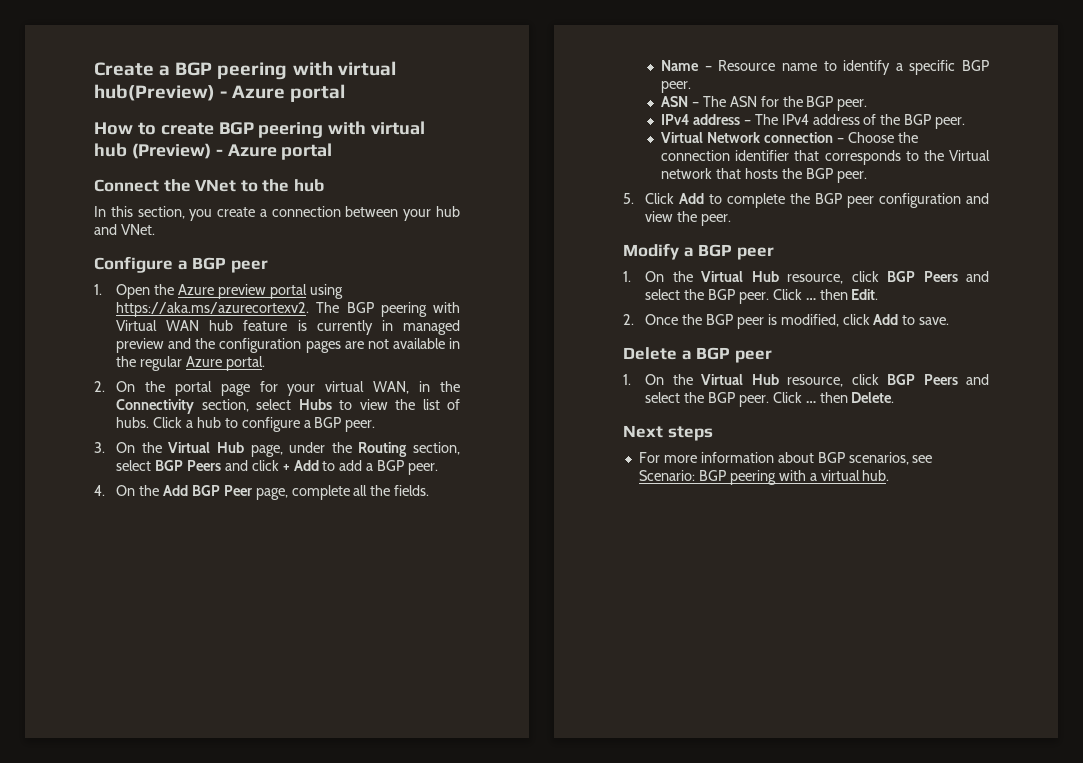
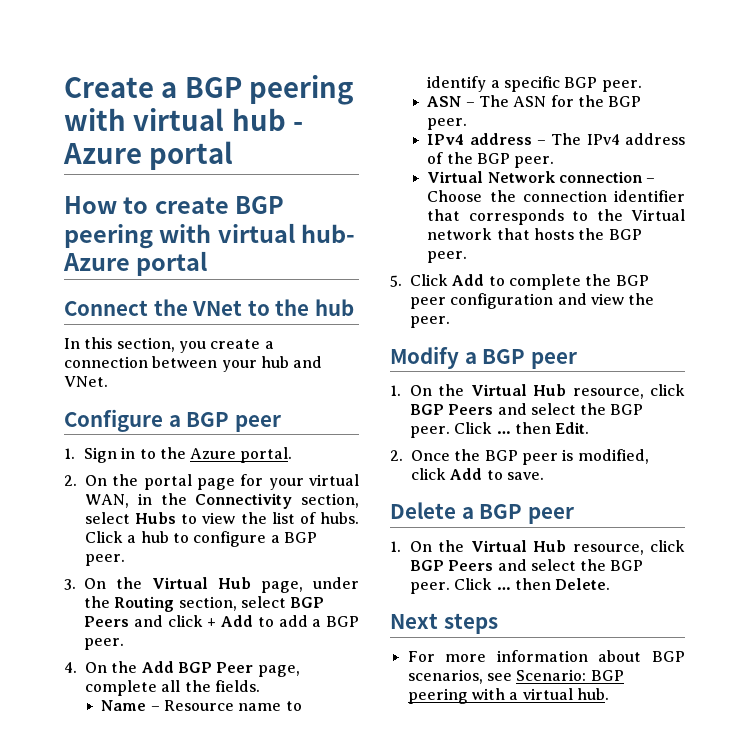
- Create a BGP peering with virtual hub(Preview) - Azure portal
+ Create a BGP peering with virtual hub - Azure portal
- How to create BGP peering with virtual hub (Preview) - Azure portal
+ How to create BGP peering with virtual hub- Azure portal
- 1. Open the Azure preview portal using https://aka.ms/azurecortexv2. The BGP peering with Virtual WAN hub feature is currently in managed preview and the configuration pages are not available in the regular Azure portal.
+ 1. Sign in to the Azure portal.

